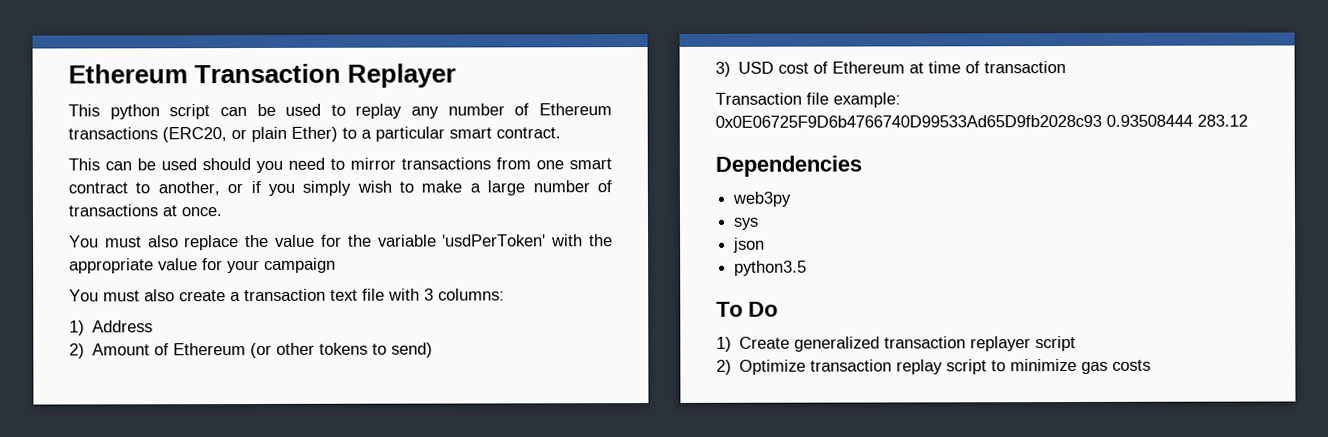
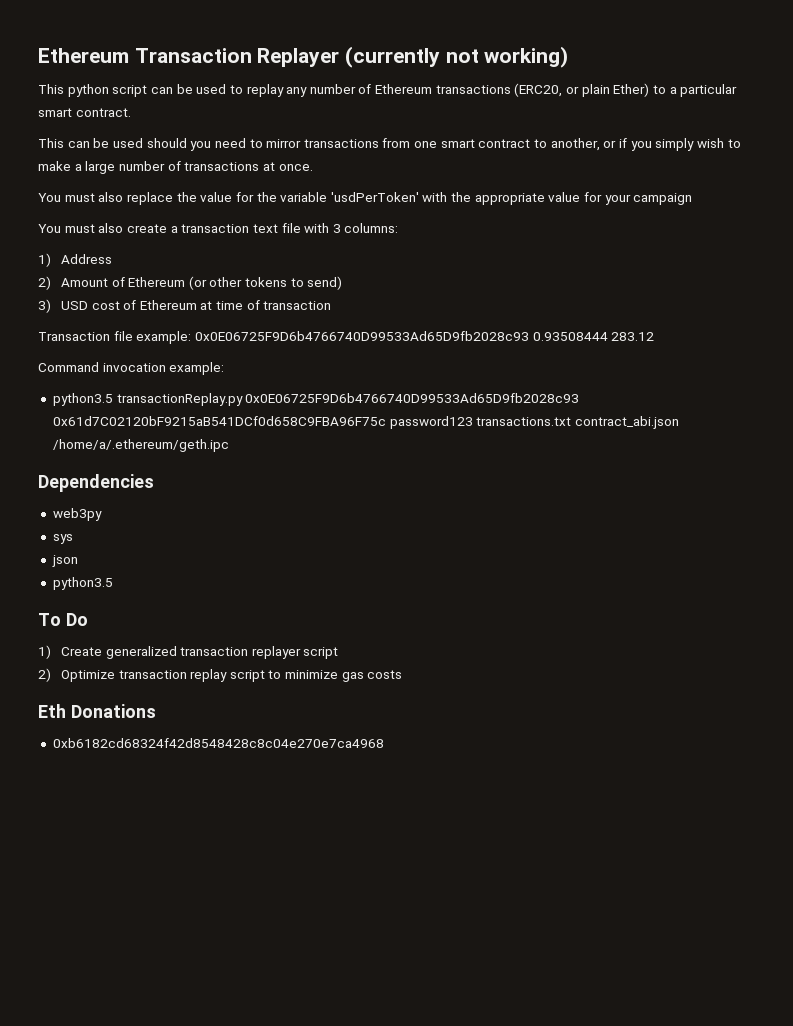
- Ethereum Transaction Replayer
+ Ethereum Transaction Replayer (currently not working)
+ Command invocation example:
+ python3.5 transactionReplay.py 0x0E06725F9D6b4766740D99533Ad65D9fb2028c93 0x61d7C02120bF9215aB541DCf0d658C9FBA96F75c password123 transactions.txt contract_abi.json /home/a/.ethereum/geth.ipc
+ Eth Donations
+ 0xb6182cd68324f42d8548428c8c04e270e7ca4968

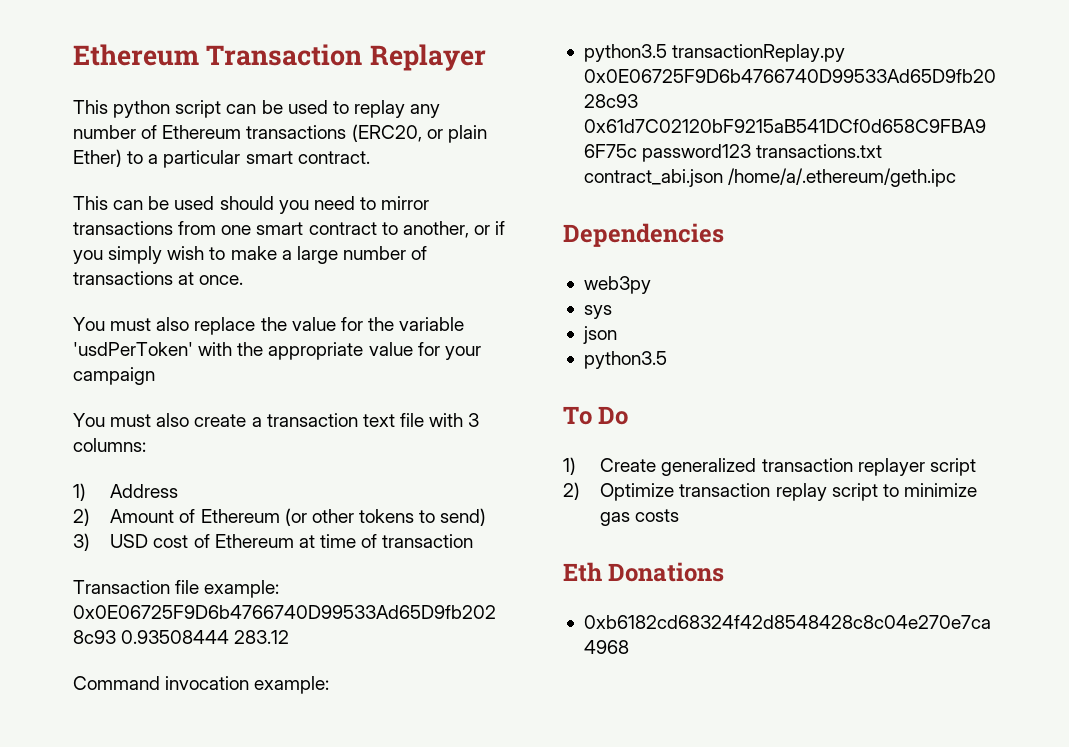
- Ethereum Transaction Replayer (currently not working)
+ Ethereum Transaction Replayer

